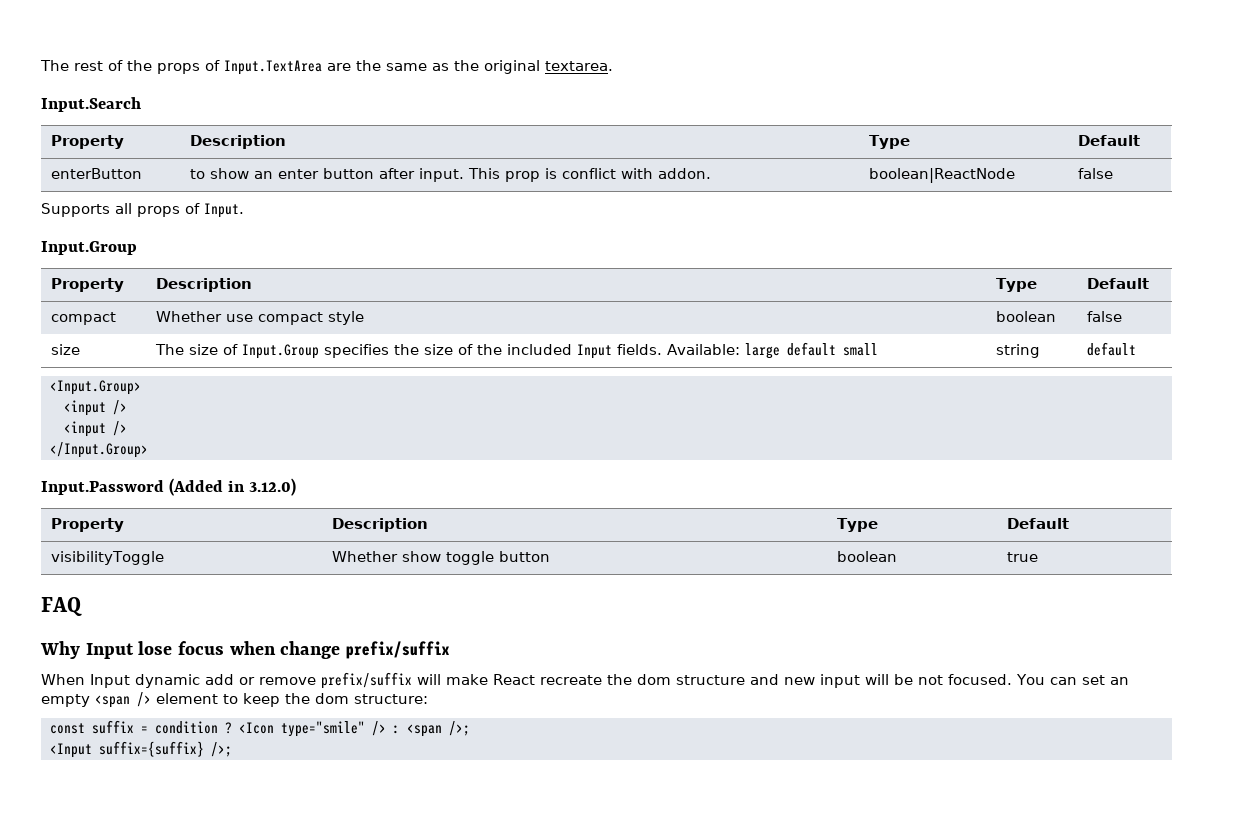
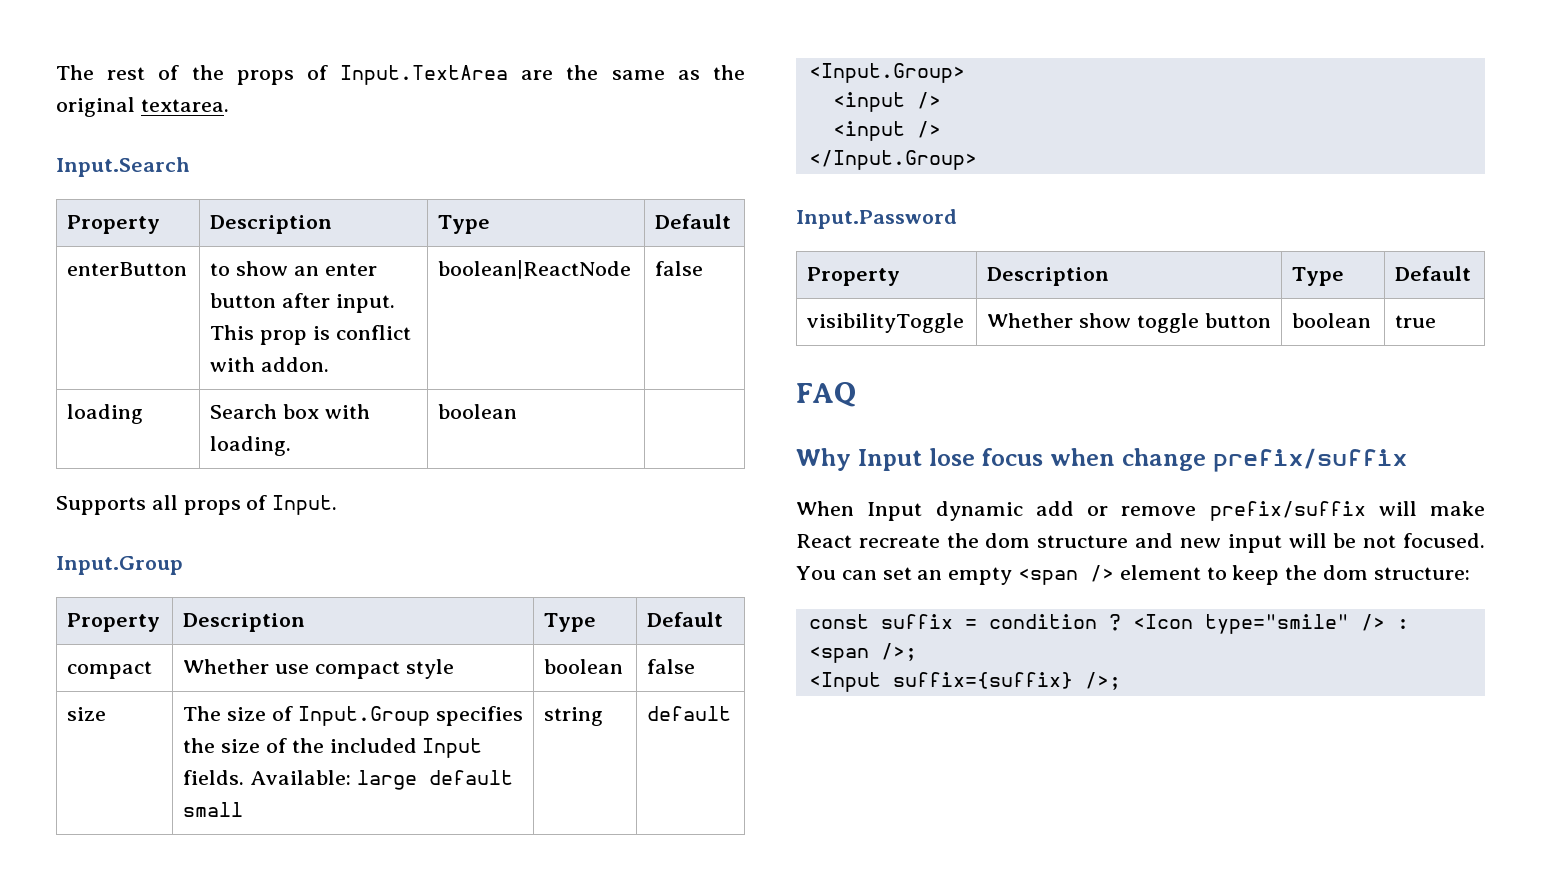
+ loading | Search box with loading. | boolean |
- Input.Password (Added in 3.12.0)
+ Input.Password

